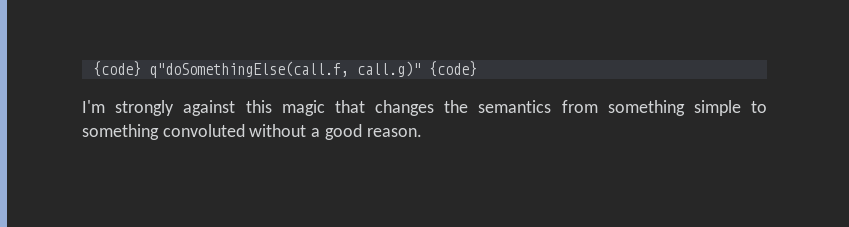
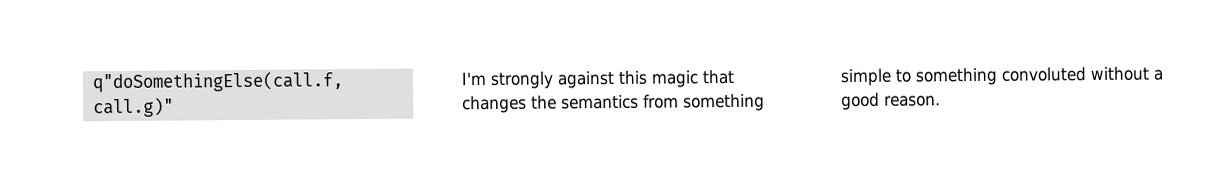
- {code} q"doSomethingElse(call.f, call.g)" {code}
+ q"doSomethingElse(call.f, call.g)"

